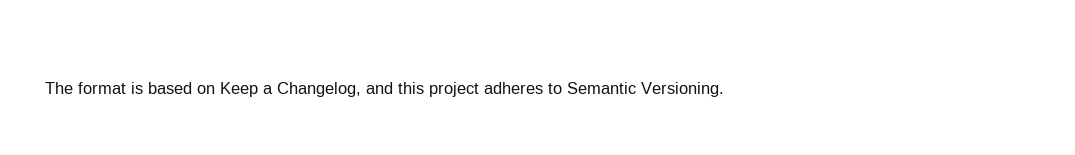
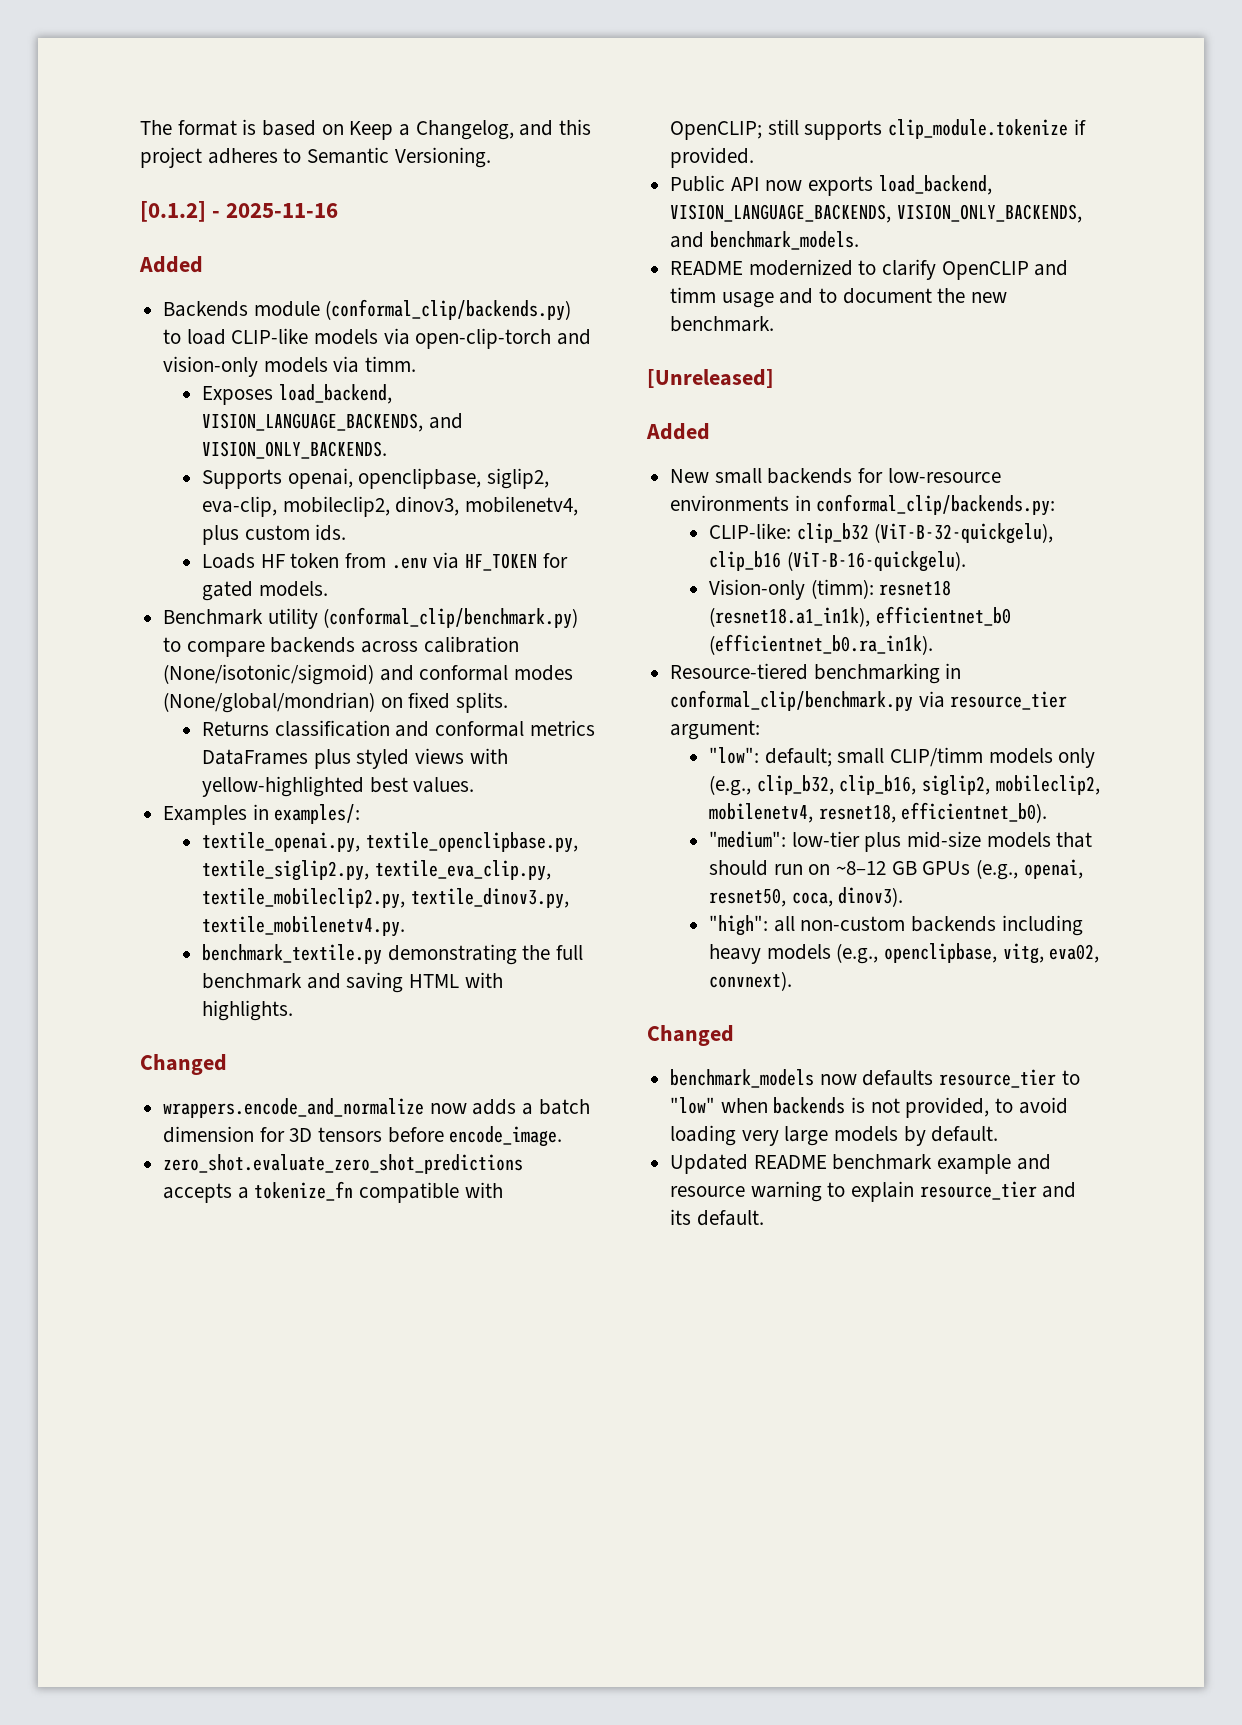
+ [0.1.2] - 2025-11-16
+ Added
+ Backends module (conformal_clip/backends.py) to load CLIP-like models via open-clip-torch and vision-only models via timm.
+ Exposes load_backend, VISION_LANGUAGE_BACKENDS, and VISION_ONLY_BACKENDS.
+ Supports openai, openclipbase, siglip2, eva-clip, mobileclip2, dinov3, mobilenetv4, plus custom ids.
+ Loads HF token from .env via HF_TOKEN for gated models.
+ Benchmark utility (conformal_clip/benchmark.py) to compare backends across calibration (None/isotonic/sigmoid) and conformal modes (None/global/mondrian) on fixed splits.
+ Returns classification and conformal metrics DataFrames plus styled views with yellow-highlighted best values.
+ Examples in examples/:
+ textile_openai.py, textile_openclipbase.py, textile_siglip2.py, textile_eva_clip.py, textile_mobileclip2.py, textile_dinov3.py, textile_mobilenetv4.py.
+ benchmark_textile.py demonstrating the full benchmark and saving HTML with highlights.
+ Changed
+ wrappers.encode_and_normalize now adds a batch dimension for 3D tensors before encode_image.
+ zero_shot.evaluate_zero_shot_predictions accepts a tokenize_fn compatible with OpenCLIP; still supports clip_module.tokenize if provided.
+ Public API now exports load_backend, VISION_LANGUAGE_BACKENDS, VISION_ONLY_BACKENDS, and benchmark_models.
+ README modernized to clarify OpenCLIP and timm usage and to document the new benchmark.
+ [Unreleased]
+ Added
+ New small backends for low-resource environments in conformal_clip/backends.py:
+ CLIP-like: clip_b32 (ViT-B-32-quickgelu), clip_b16 (ViT-B-16-quickgelu).
+ Vision-only (timm): resnet18 (resnet18.a1_in1k), efficientnet_b0 (efficientnet_b0.ra_in1k).
+ Resource-tiered benchmarking in conformal_clip/benchmark.py via resource_tier argument:
+ "low": default; small CLIP/timm models only (e.g., clip_b32, clip_b16, siglip2, mobileclip2, mobilenetv4, resnet18, efficientnet_b0).
+ "medium": low-tier plus mid-size models that should run on ~8–12 GB GPUs (e.g., openai, resnet50, coca, dinov3).
+ "high": all non-custom backends including heavy models (e.g., openclipbase, vitg, eva02, convnext).
+ Changed
+ benchmark_models now defaults resource_tier to "low" when backends is not provided, to avoid loading very large models by default.
+ Updated README benchmark example and resource warning to explain resource_tier and its default.

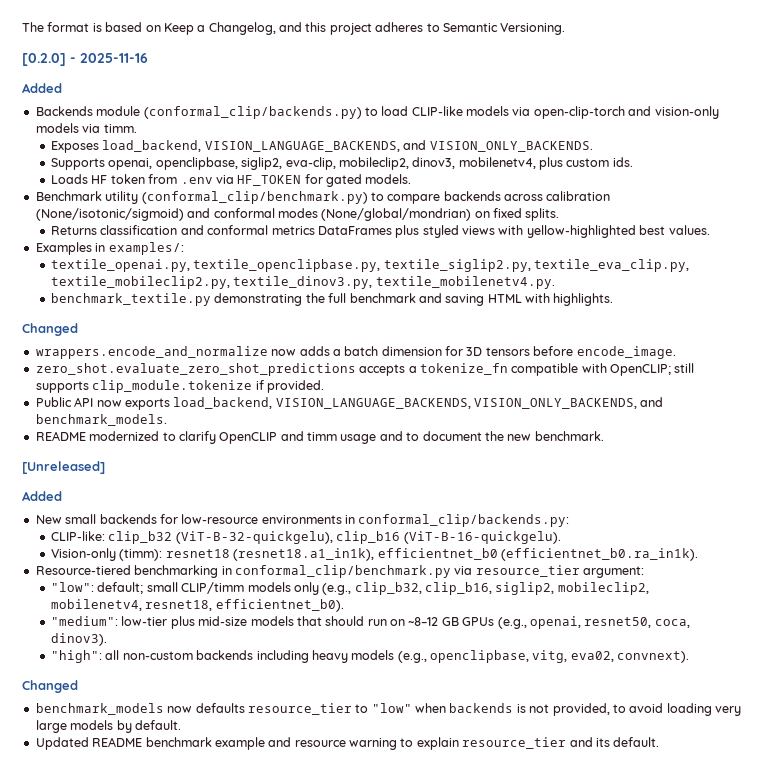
- [0.1.2] - 2025-11-16
+ [0.2.0] - 2025-11-16

